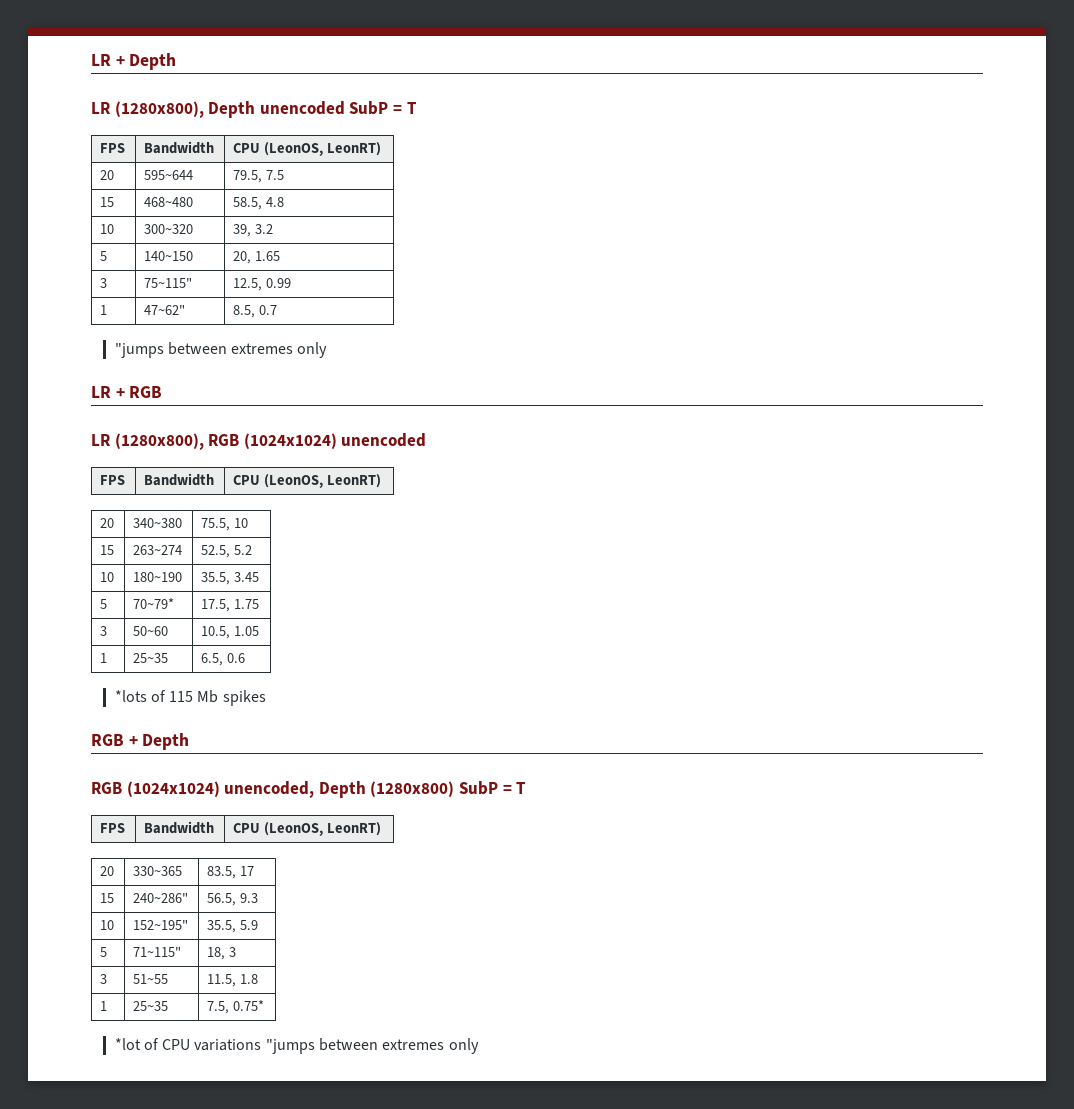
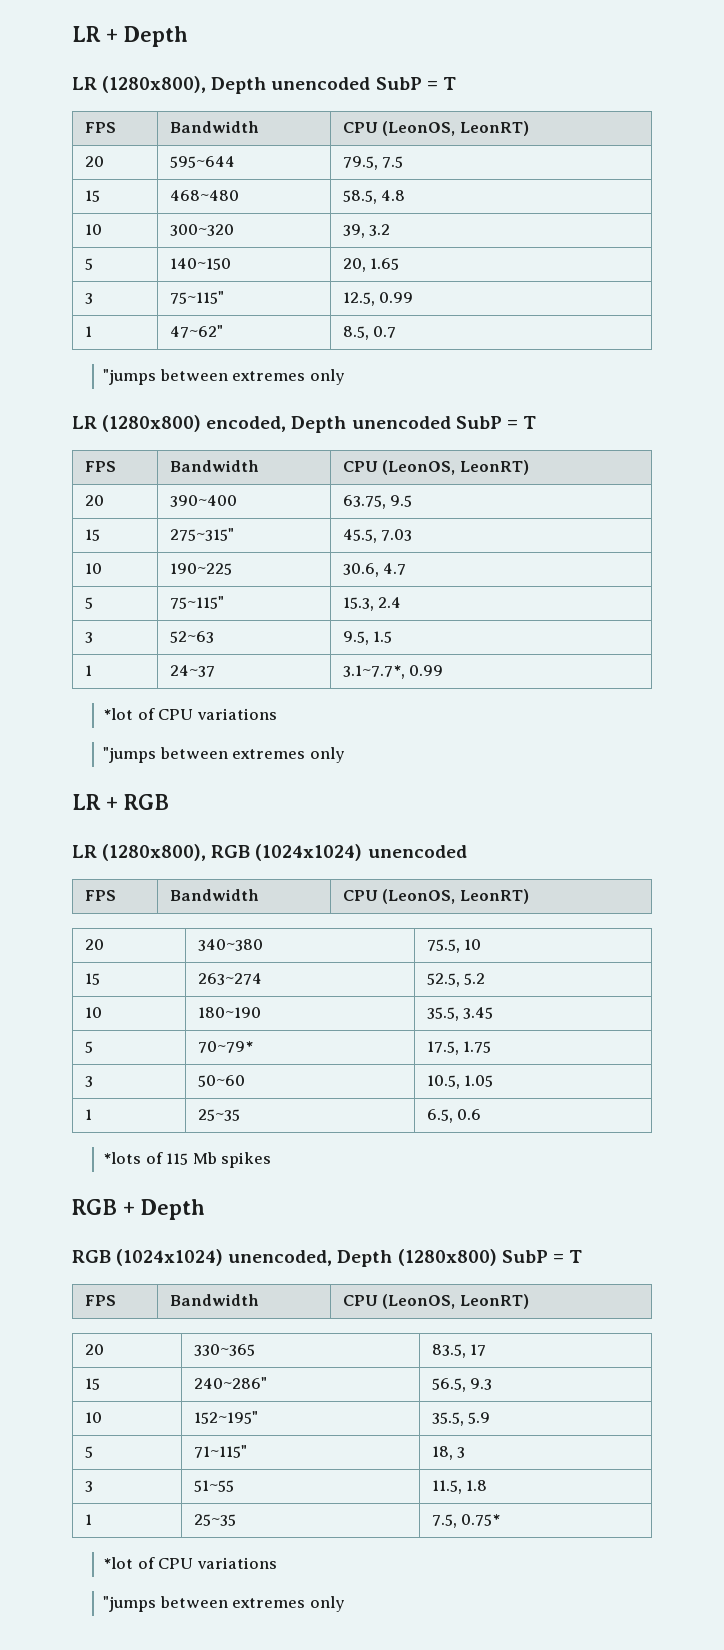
+ LR (1280x800) encoded, Depth unencoded SubP = T
+ FPS | Bandwidth | CPU (LeonOS, LeonRT)
+ 20 | 390~400 | 63.75, 9.5
+ 15 | 275~315" | 45.5, 7.03
+ 10 | 190~225 | 30.6, 4.7
+ 5 | 75~115" | 15.3, 2.4
+ 3 | 52~63 | 9.5, 1.5
+ 1 | 24~37 | 3.1~7.7*, 0.99
+ *lot of CPU variations
+ "jumps between extremes only
  1 | 25~35 | 7.5, 0.75*
- *lot of CPU variations "jumps between extremes only
+ *lot of CPU variations
+ "jumps between extremes only

